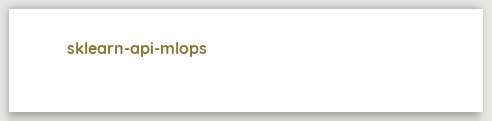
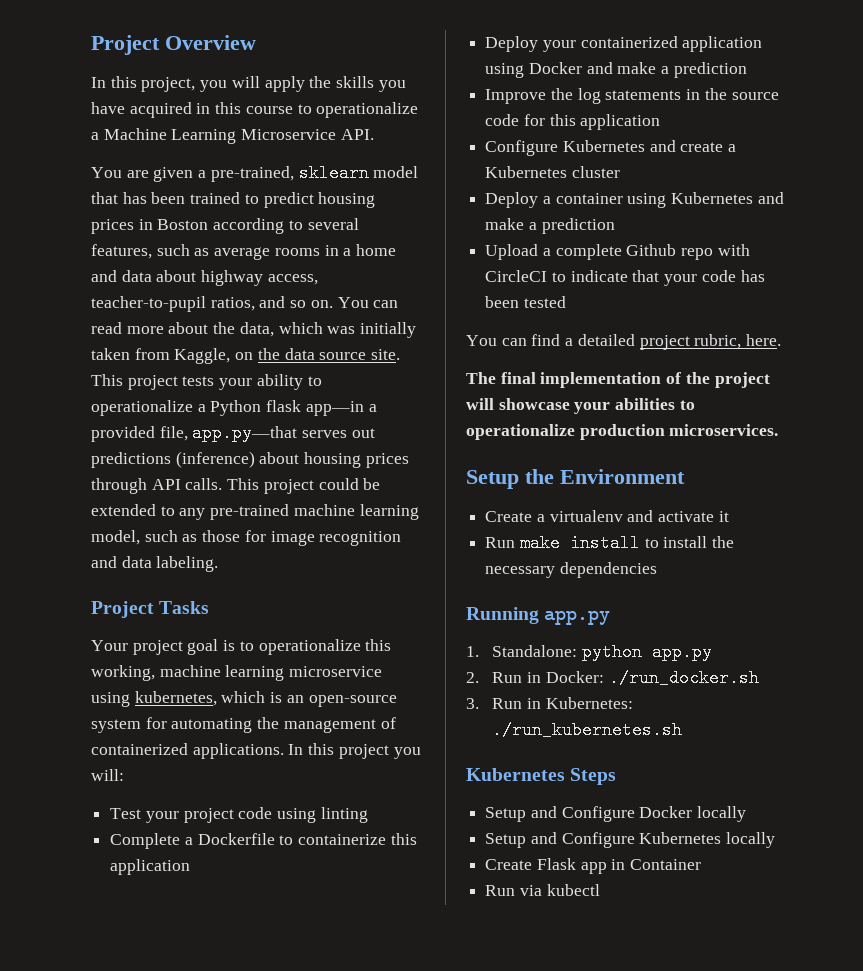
- sklearn-api-mlops
+ Project Overview
+ In this project, you will apply the skills you have acquired in this course to operationalize a Machine Learning Microservice API.
+ You are given a pre-trained, sklearn model that has been trained to predict housing prices in Boston according to several features, such as average rooms in a home and data about highway access, teacher-to-pupil ratios, and so on. You can read more about the data, which was initially taken from Kaggle, on the data source site. This project tests your ability to operationalize a Python flask app—in a provided file, app.py—that serves out predictions (inference) about housing prices through API calls. This project could be extended to any pre-trained machine learning model, such as those for image recognition and data labeling.
+ Project Tasks
+ Your project goal is to operationalize this working, machine learning microservice using kubernetes, which is an open-source system for automating the management of containerized applications. In this project you will:
+ Test your project code using linting
+ Complete a Dockerfile to containerize this application
+ Deploy your containerized application using Docker and make a prediction
+ Improve the log statements in the source code for this application
+ Configure Kubernetes and create a Kubernetes cluster
+ Deploy a container using Kubernetes and make a prediction
+ Upload a complete Github repo with CircleCI to indicate that your code has been tested
+ You can find a detailed project rubric, here.
+ The final implementation of the project will showcase your abilities to operationalize production microservices.
+ Setup the Environment
+ Create a virtualenv and activate it
+ Run make install to install the necessary dependencies
+ Running app.py
+ 1. Standalone: python app.py
+ 2. Run in Docker: ./run_docker.sh
+ 3. Run in Kubernetes: ./run_kubernetes.sh
+ Kubernetes Steps
+ Setup and Configure Docker locally
+ Setup and Configure Kubernetes locally
+ Create Flask app in Container
+ Run via kubectl

